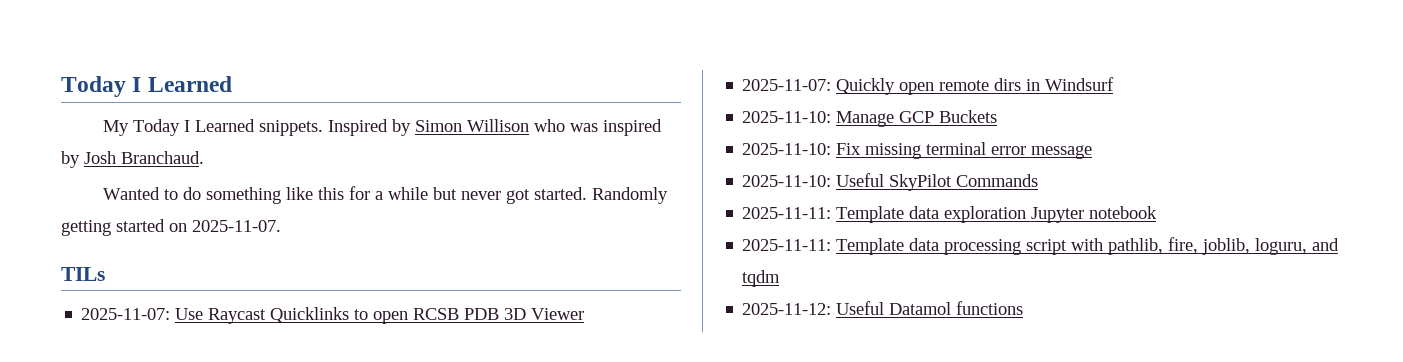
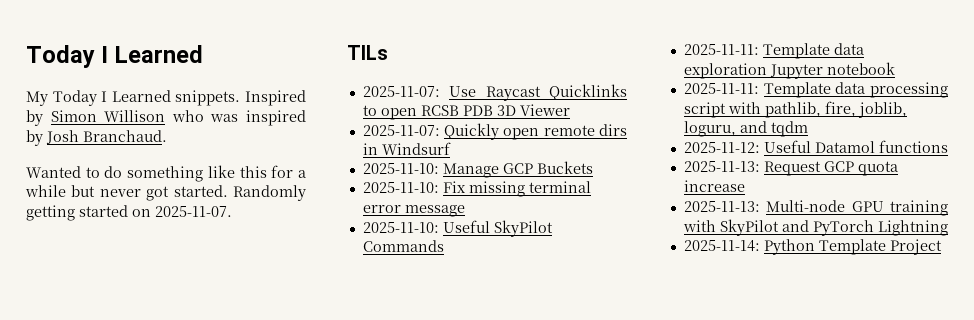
+ 2025-11-13: Request GCP quota increase
+ 2025-11-13: Multi-node GPU training with SkyPilot and PyTorch Lightning
+ 2025-11-14: Python Template Project

